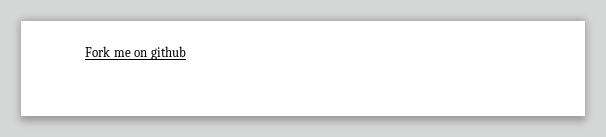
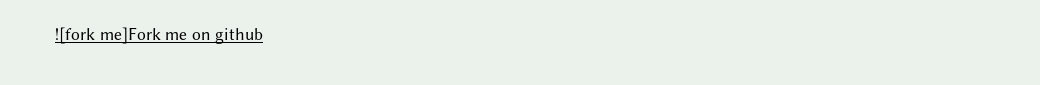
- Fork me on github
+ ![fork me]Fork me on github

